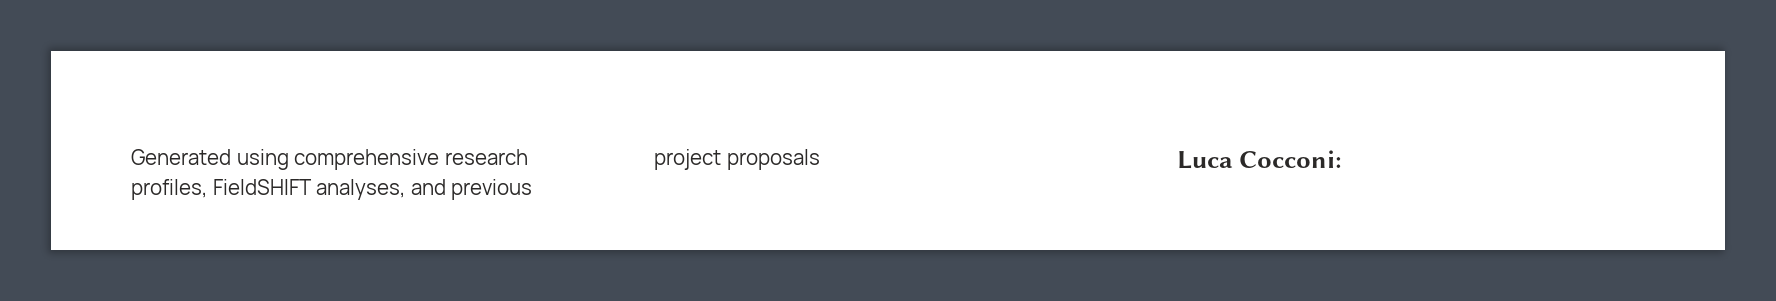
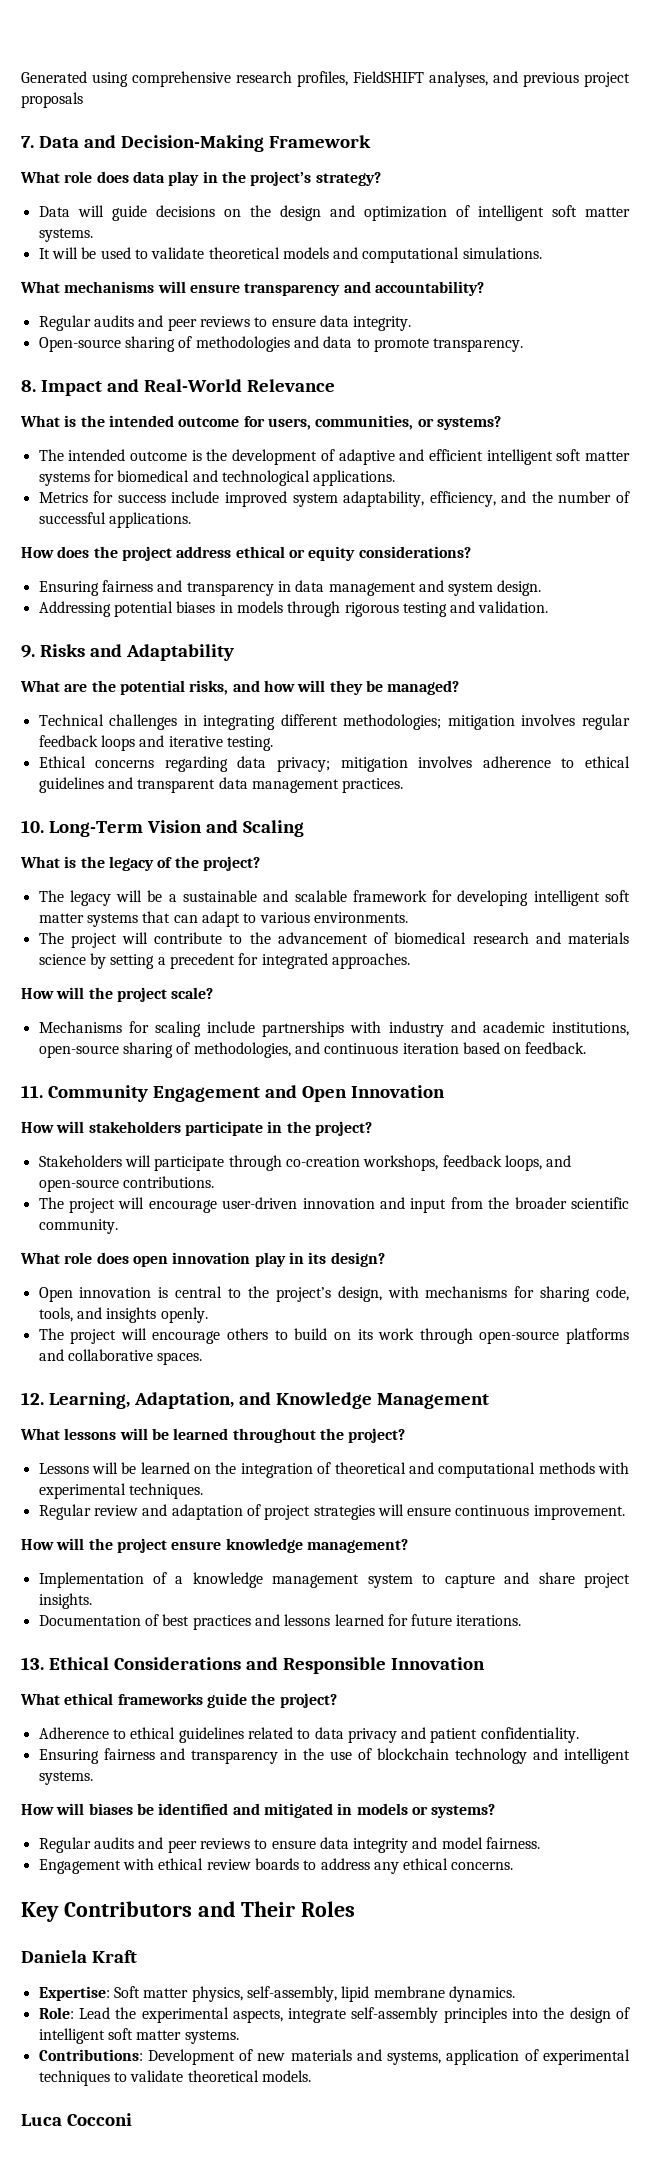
+ 7. Data and Decision-Making Framework
+ What role does data play in the project’s strategy?
+ Data will guide decisions on the design and optimization of intelligent soft matter systems.
+ It will be used to validate theoretical models and computational simulations.
+ What mechanisms will ensure transparency and accountability?
+ Regular audits and peer reviews to ensure data integrity.
+ Open-source sharing of methodologies and data to promote transparency.
+ 8. Impact and Real-World Relevance
+ What is the intended outcome for users, communities, or systems?
+ The intended outcome is the development of adaptive and efficient intelligent soft matter systems for biomedical and technological applications.
+ Metrics for success include improved system adaptability, efficiency, and the number of successful applications.
+ How does the project address ethical or equity considerations?
+ Ensuring fairness and transparency in data management and system design.
+ Addressing potential biases in models through rigorous testing and validation.
+ 9. Risks and Adaptability
+ What are the potential risks, and how will they be managed?
+ Technical challenges in integrating different methodologies; mitigation involves regular feedback loops and iterative testing.
+ Ethical concerns regarding data privacy; mitigation involves adherence to ethical guidelines and transparent data management practices.
+ 10. Long-Term Vision and Scaling
+ What is the legacy of the project?
+ The legacy will be a sustainable and scalable framework for developing intelligent soft matter systems that can adapt to various environments.
+ The project will contribute to the advancement of biomedical research and materials science by setting a precedent for integrated approaches.
+ How will the project scale?
+ Mechanisms for scaling include partnerships with industry and academic institutions, open-source sharing of methodologies, and continuous iteration based on feedback.
+ 11. Community Engagement and Open Innovation
+ How will stakeholders participate in the project?
+ Stakeholders will participate through co-creation workshops, feedback loops, and open-source contributions.
+ The project will encourage user-driven innovation and input from the broader scientific community.
+ What role does open innovation play in its design?
+ Open innovation is central to the project’s design, with mechanisms for sharing code, tools, and insights openly.
+ The project will encourage others to build on its work through open-source platforms and collaborative spaces.
+ 12. Learning, Adaptation, and Knowledge Management
+ What lessons will be learned throughout the project?
+ Lessons will be learned on the integration of theoretical and computational methods with experimental techniques.
+ Regular review and adaptation of project strategies will ensure continuous improvement.
+ How will the project ensure knowledge management?
+ Implementation of a knowledge management system to capture and share project insights.
+ Documentation of best practices and lessons learned for future iterations.
+ 13. Ethical Considerations and Responsible Innovation
+ What ethical frameworks guide the project?
+ Adherence to ethical guidelines related to data privacy and patient confidentiality.
+ Ensuring fairness and transparency in the use of blockchain technology and intelligent systems.
+ How will biases be identified and mitigated in models or systems?
+ Regular audits and peer reviews to ensure data integrity and model fairness.
+ Engagement with ethical review boards to address any ethical concerns.
+ Key Contributors and Their Roles
+ Daniela Kraft
+ Expertise: Soft matter physics, self-assembly, lipid membrane dynamics.
+ Role: Lead the experimental aspects, integrate self-assembly principles into the design of intelligent soft matter systems.
+ Contributions: Development of new materials and systems, application of experimental techniques to validate theoretical models.
- Luca Cocconi:
+ Luca Cocconi

